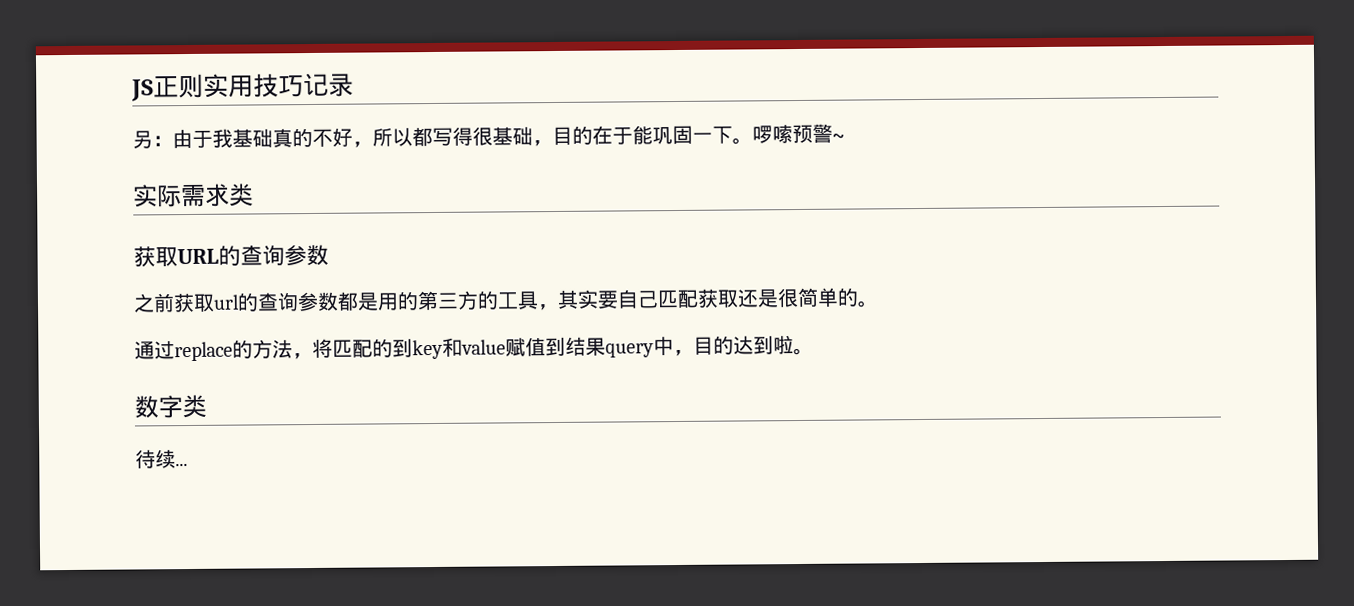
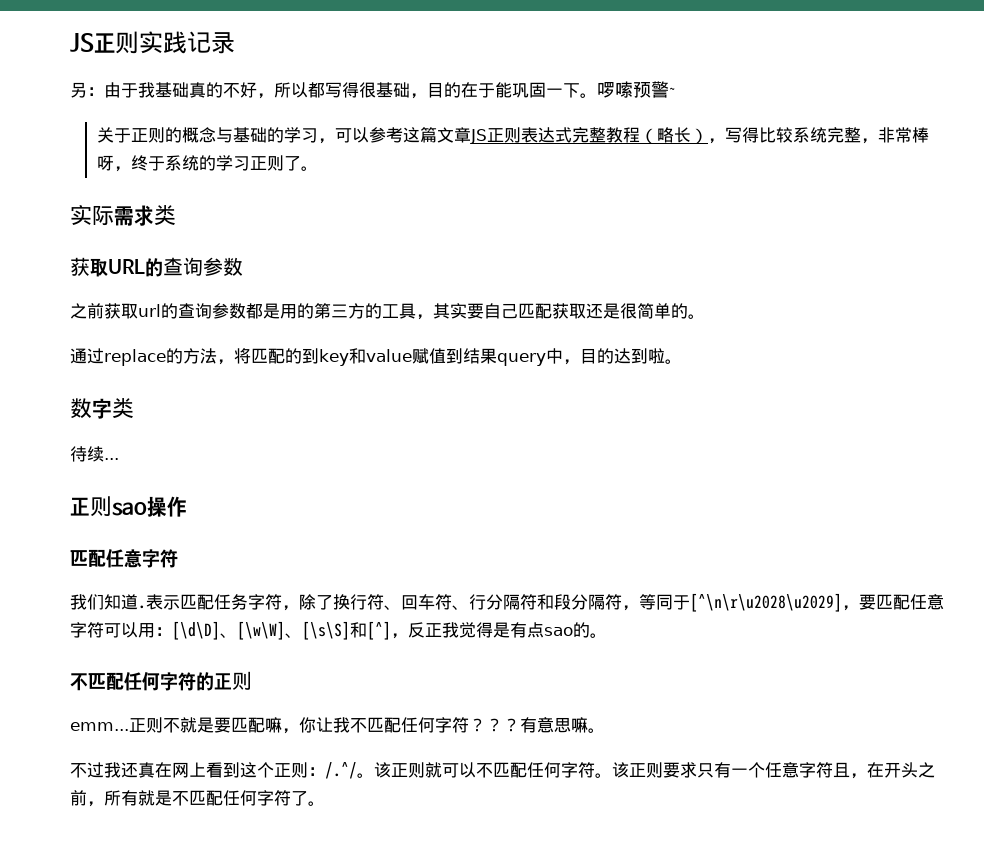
- JS正则实用技巧记录
+ JS正则实践记录
+ 关于正则的概念与基础的学习，可以参考这篇文章JS正则表达式完整教程（略长），写得比较系统完整，非常棒呀，终于系统的学习正则了。
+ 正则sao操作
+ 匹配任意字符
+ 我们知道.表示匹配任务字符，除了换行符、回车符、行分隔符和段分隔符，等同于[^\n\r\u2028\u2029]，要匹配任意字符可以用：[\d\D]、[\w\W]、[\s\S]和[^]，反正我觉得是有点sao的。
+ 不匹配任何字符的正则
+ emm...正则不就是要匹配嘛，你让我不匹配任何字符？？？有意思嘛。
+ 不过我还真在网上看到这个正则：/.^/。该正则就可以不匹配任何字符。该正则要求只有一个任意字符且，在开头之前，所有就是不匹配任何字符了。

